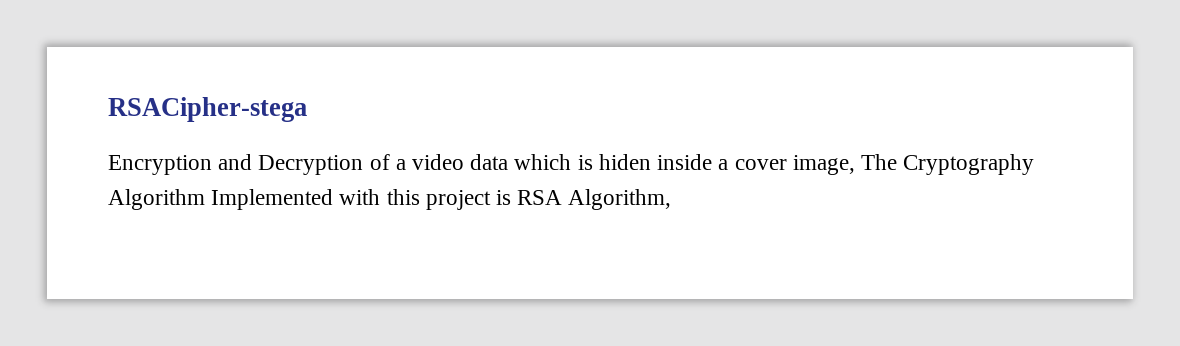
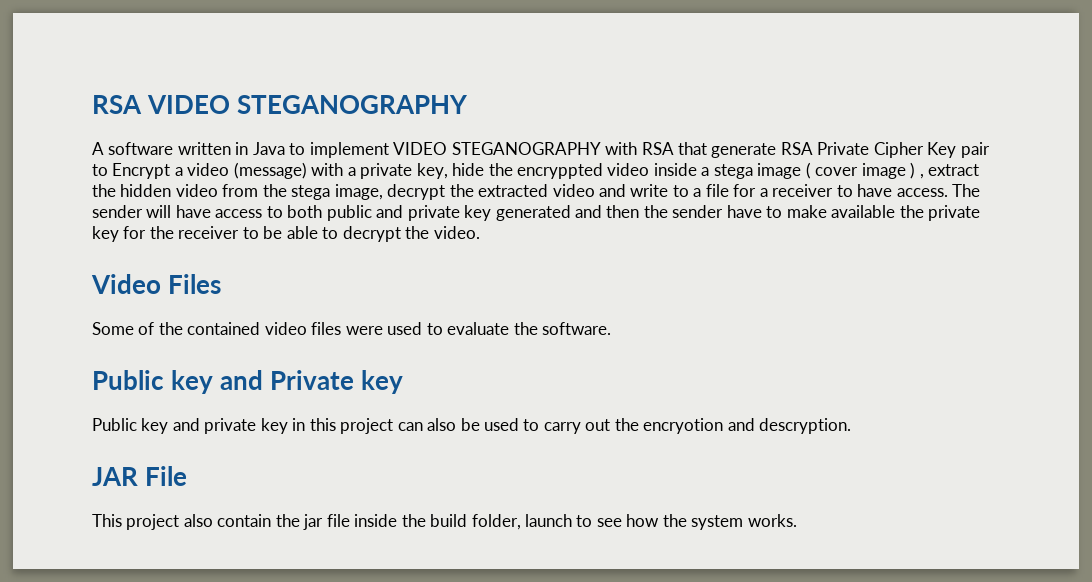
- RSACipher-stega
- Encryption and Decryption of a video data which is hiden inside a cover image, The Cryptography Algorithm Implemented with this project is RSA Algorithm,
+ RSA VIDEO STEGANOGRAPHY
+ A software written in Java to implement VIDEO STEGANOGRAPHY with RSA that generate RSA Private Cipher Key pair to Encrypt a video (message) with a private key, hide the encryppted video inside a stega image ( cover image ) , extract the hidden video from the stega image, decrypt the extracted video and write to a file for a receiver to have access. The sender will have access to both public and private key generated and then the sender have to make available the private key for the receiver to be able to decrypt the video.
+ Video Files
+ Some of the contained video files were used to evaluate the software.
+ Public key and Private key
+ Public key and private key in this project can also be used to carry out the encryotion and descryption.
+ JAR File
+ This project also contain the jar file inside the build folder, launch to see how the system works.

